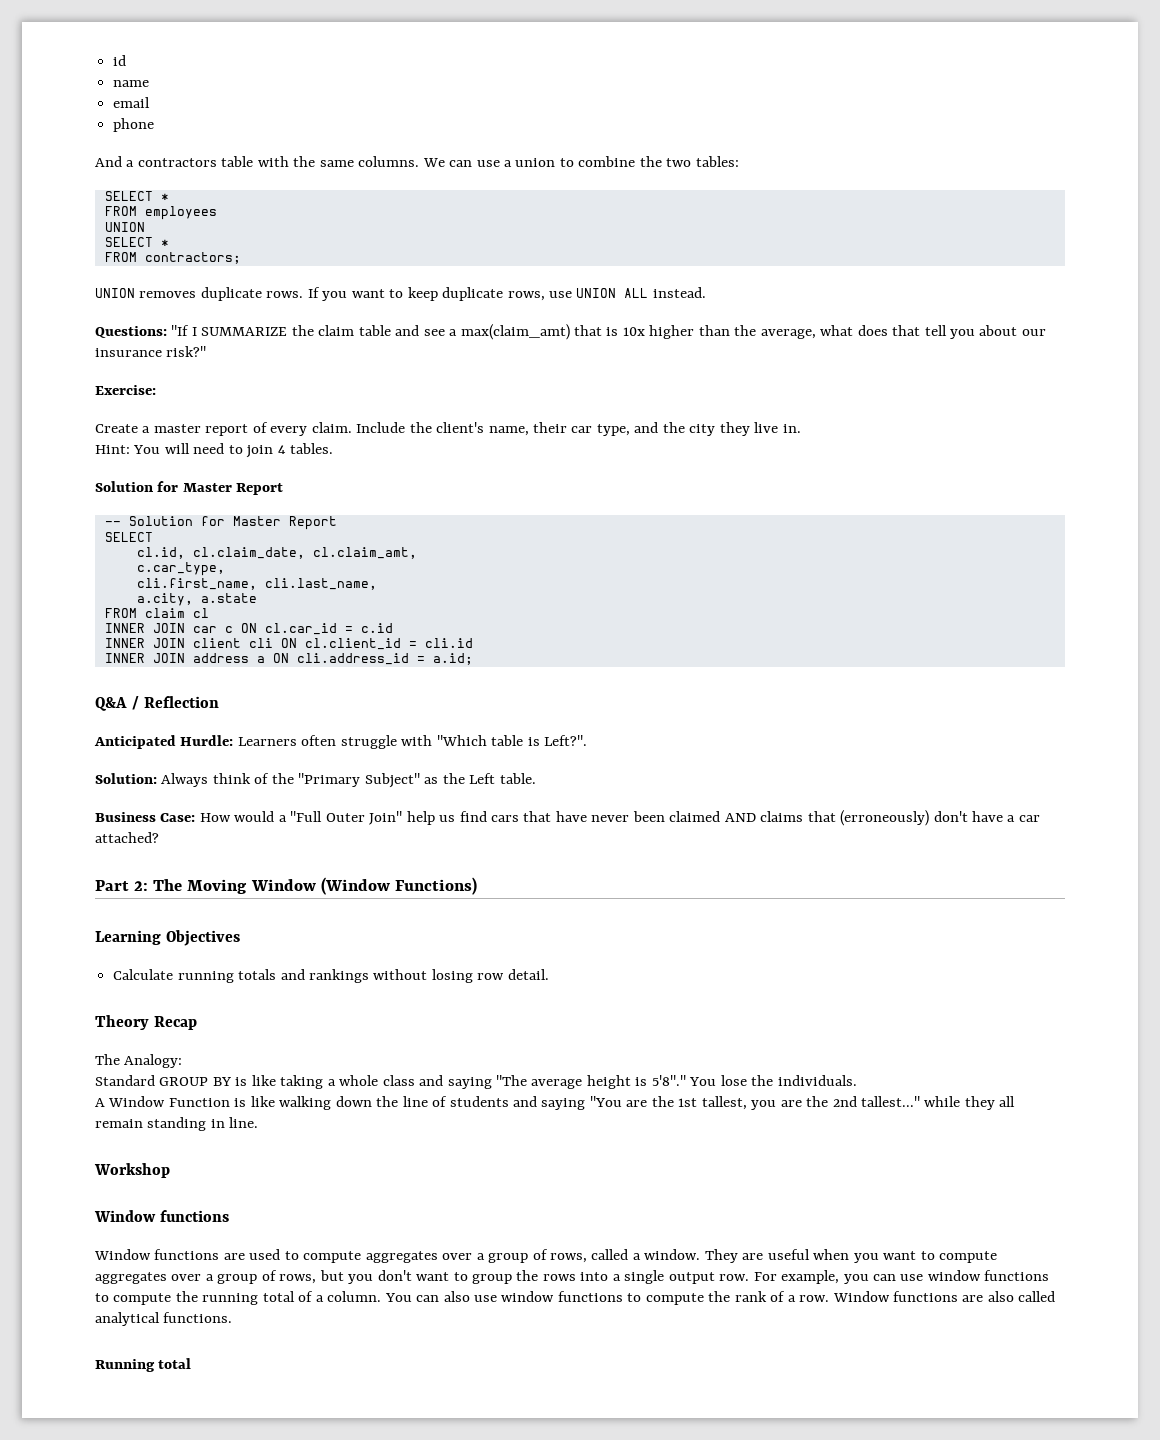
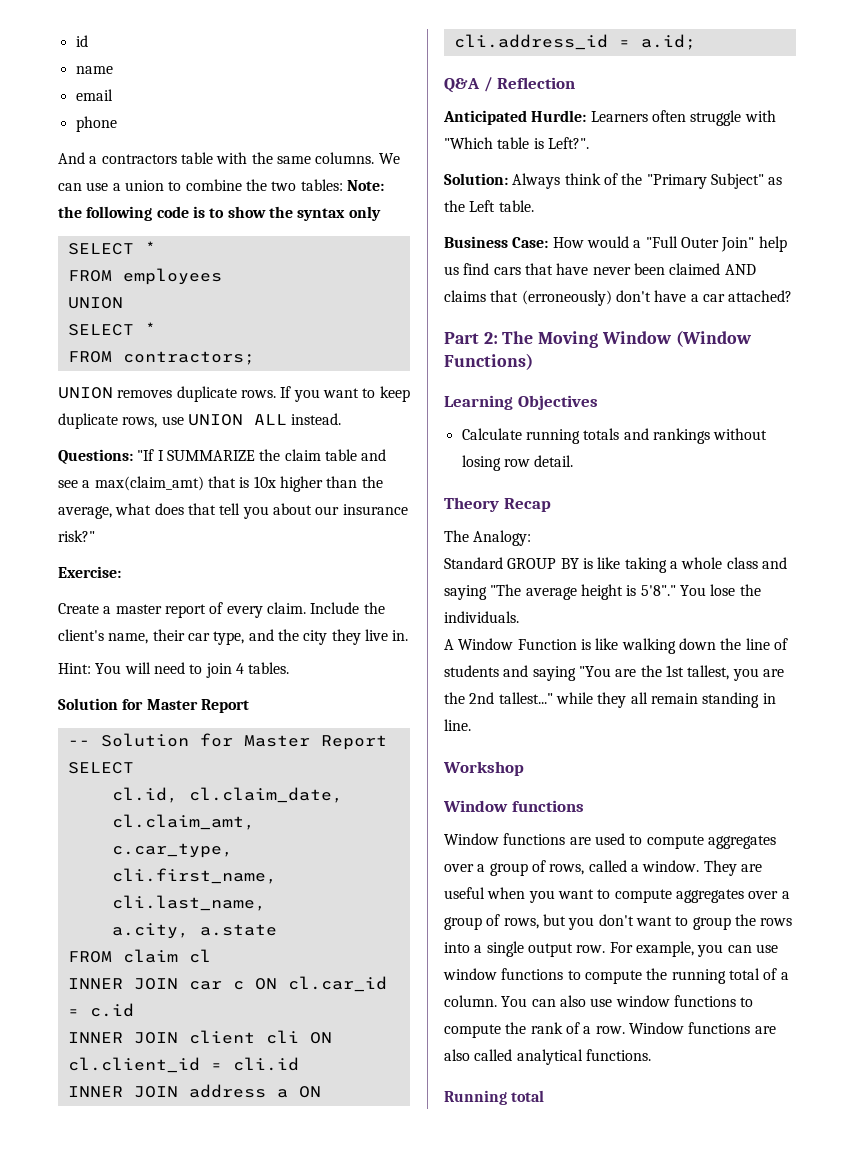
- We can use a union to combine the two tables:
+ We can use a union to combine the two tables: Note: the following code is to show the syntax only

